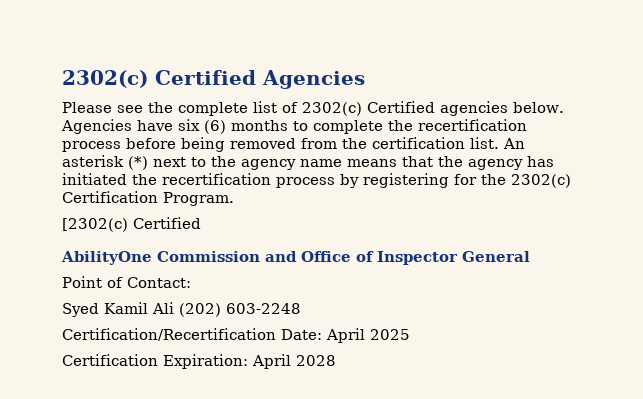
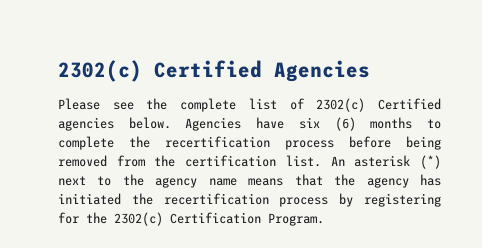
- [2302(c) Certified
- AbilityOne Commission and Office of Inspector General
- Point of Contact:
- Syed Kamil Ali (202) 603-2248
- Certification/Recertification Date: April 2025
- Certification Expiration: April 2028

